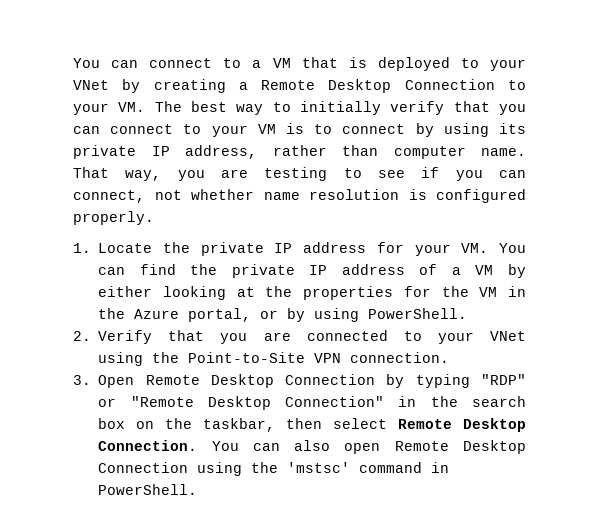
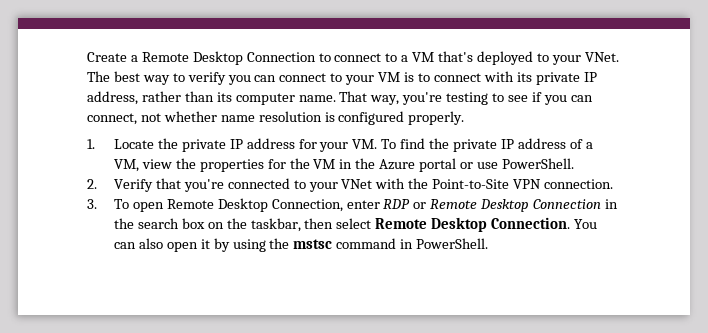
- You can connect to a VM that is deployed to your VNet by creating a Remote Desktop Connection to your VM. The best way to initially verify that you can connect to your VM is to connect by using its private IP address, rather than computer name.
+ Create a Remote Desktop Connection to connect to a VM that's deployed to your VNet. The best way to verify you can connect to your VM is to connect with its private IP address, rather than its computer name.
- That way, you are testing to see if you can connect, not whether name resolution is configured properly.
+ That way, you're testing to see if you can connect, not whether name resolution is configured properly.
- 1. Locate the private IP address for your VM. You can find the private IP address of a VM by either looking at the properties for the VM in the Azure portal, or by using PowerShell.
+ 1. Locate the private IP address for your VM. To find the private IP address of a VM, view the properties for the VM in the Azure portal or use PowerShell.
- 2. Verify that you are connected to your VNet using the Point-to-Site VPN connection.
+ 2. Verify that you're connected to your VNet with the Point-to-Site VPN connection.
- 3. Open Remote Desktop Connection by typing "RDP" or "Remote Desktop Connection" in the search box on the taskbar, then select Remote Desktop Connection.
+ 3. To open Remote Desktop Connection, enter RDP or Remote Desktop Connection in the search box on the taskbar, then select Remote Desktop Connection.
- You can also open Remote Desktop Connection using the 'mstsc' command in PowerShell.
+ You can also open it by using the mstsc command in PowerShell.

